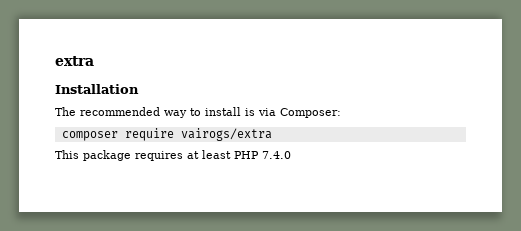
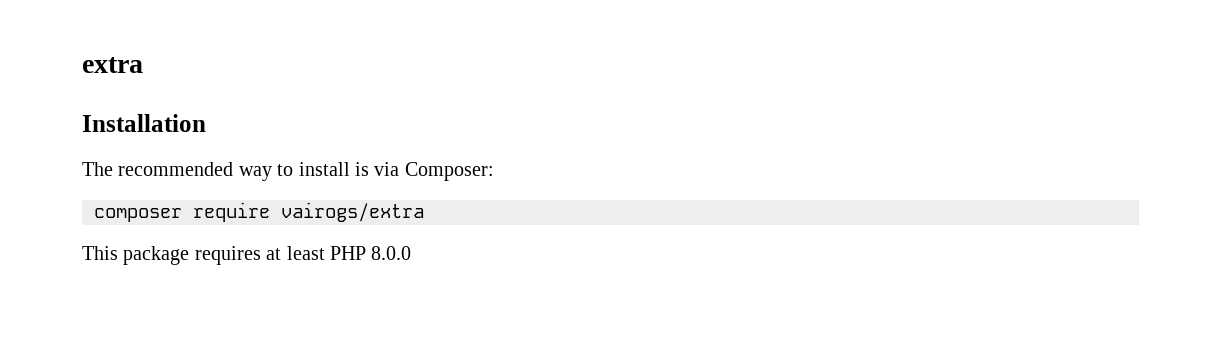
- This package requires at least PHP 7.4.0
+ This package requires at least PHP 8.0.0

